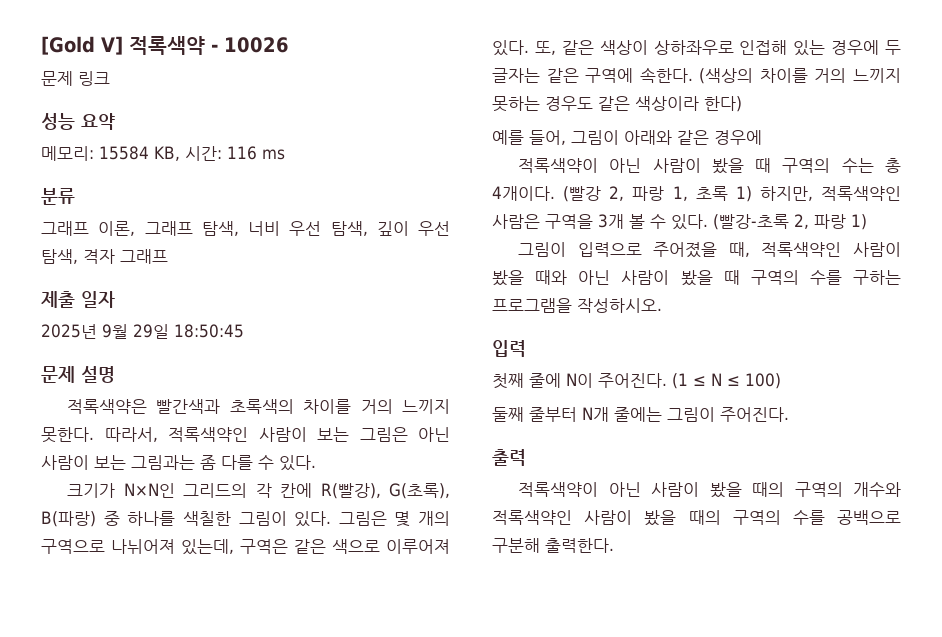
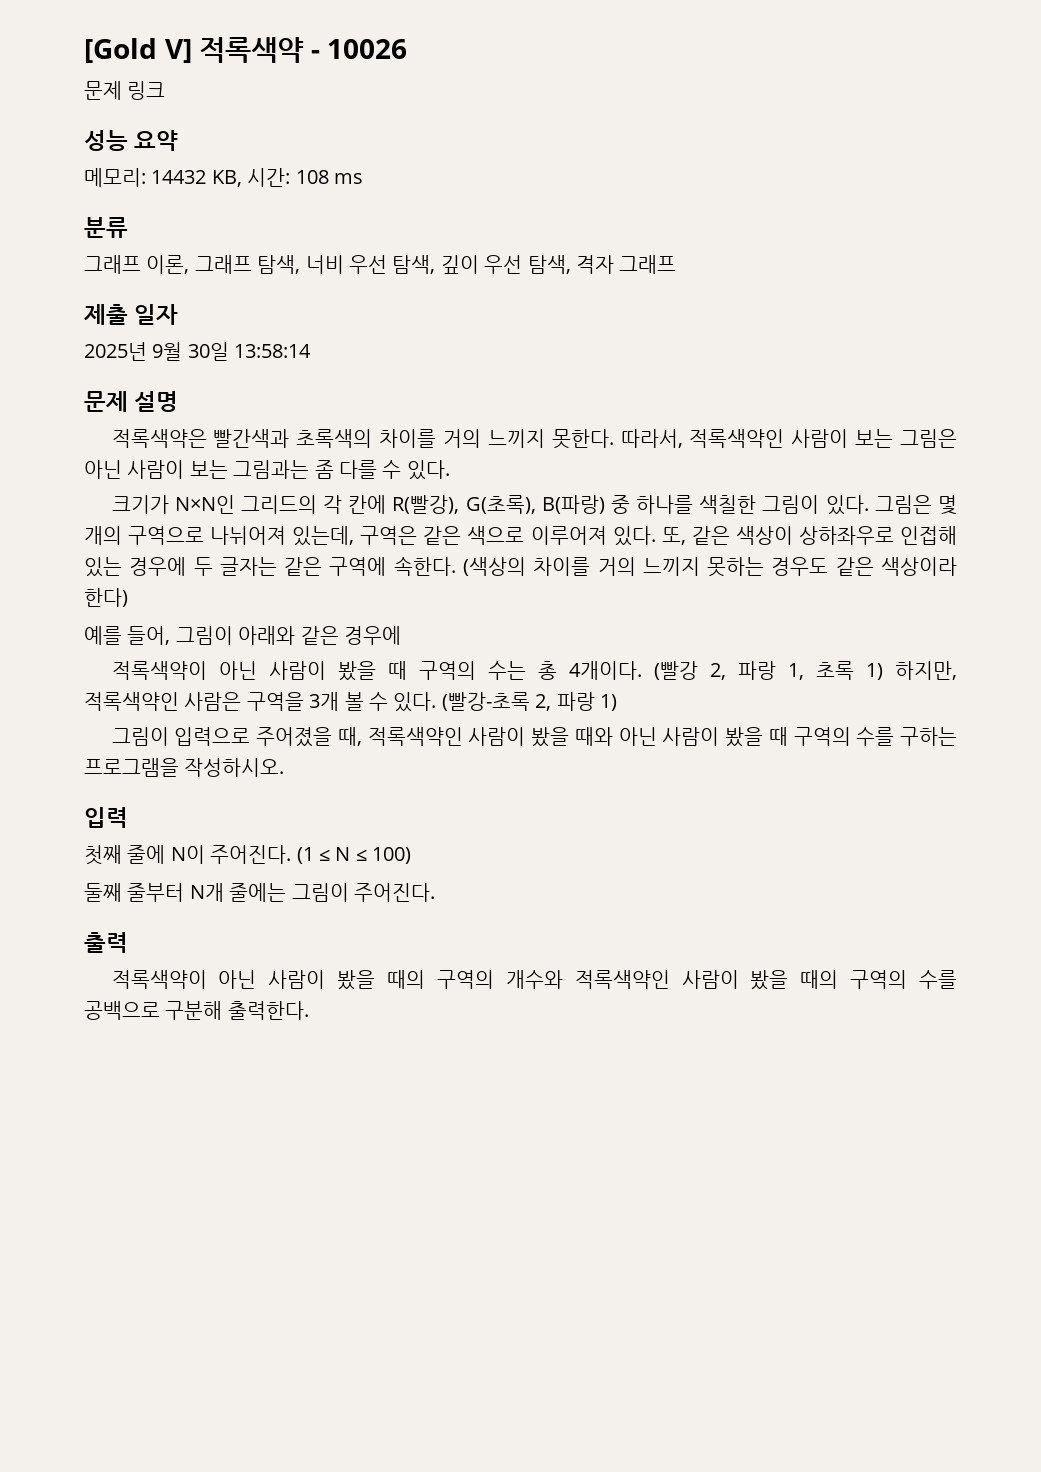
- 메모리: 15584 KB, 시간: 116 ms
+ 메모리: 14432 KB, 시간: 108 ms
- 2025년 9월 29일 18:50:45
+ 2025년 9월 30일 13:58:14

